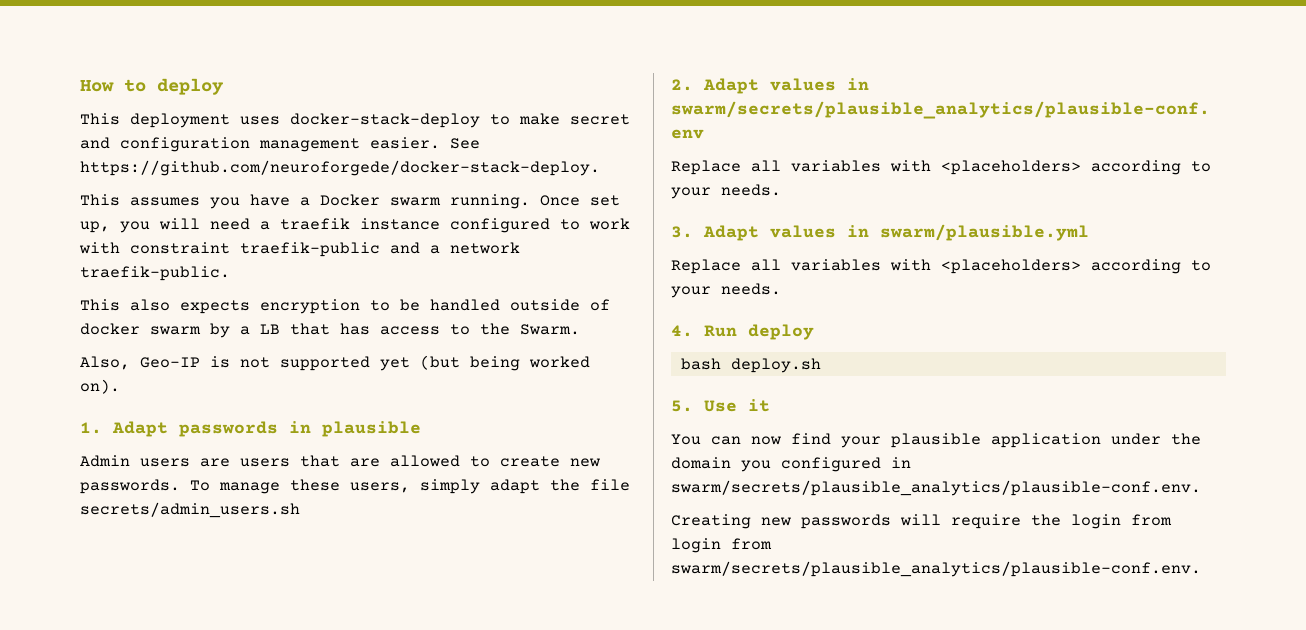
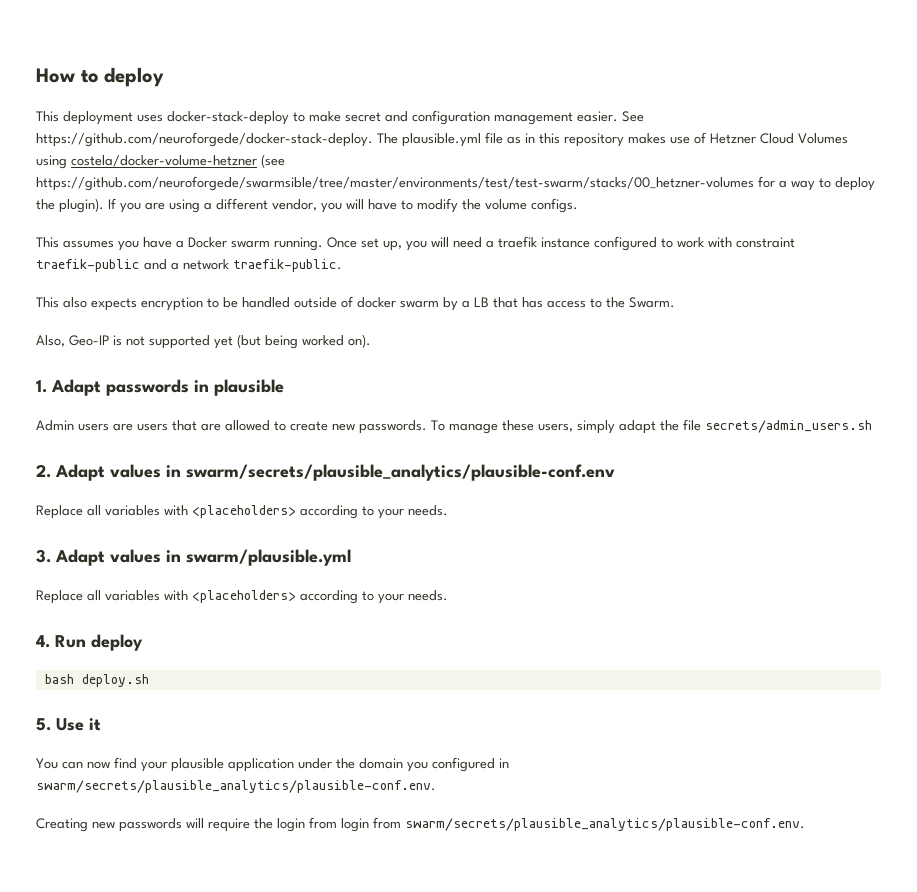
- See https://github.com/neuroforgede/docker-stack-deploy.
+ See https://github.com/neuroforgede/docker-stack-deploy. The plausible.yml file as in this repository makes use of Hetzner Cloud Volumes using costela/docker-volume-hetzner (see https://github.com/neuroforgede/swarmsible/tree/master/environments/test/test-swarm/stacks/00_hetzner-volumes for a way to deploy the plugin). If you are using a different vendor, you will have to modify the volume configs.

